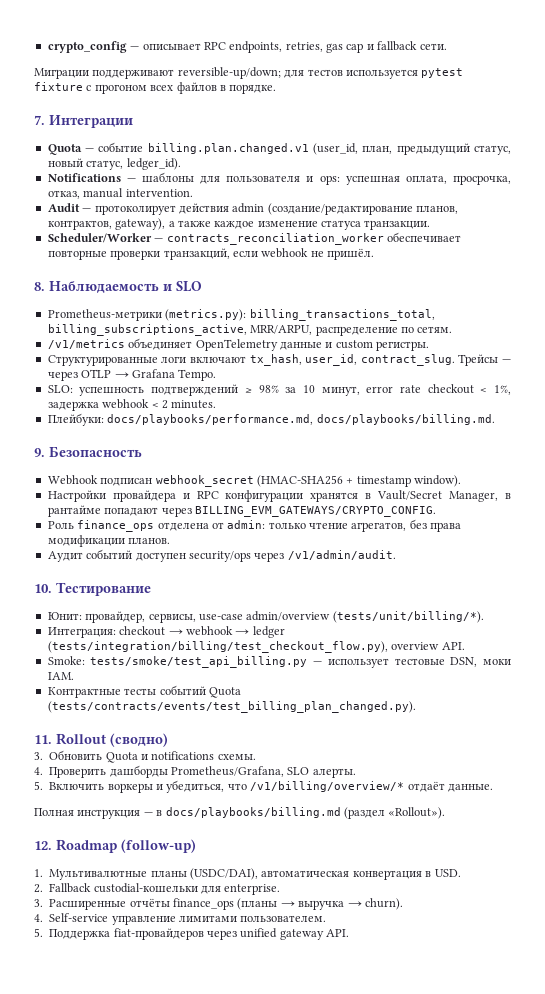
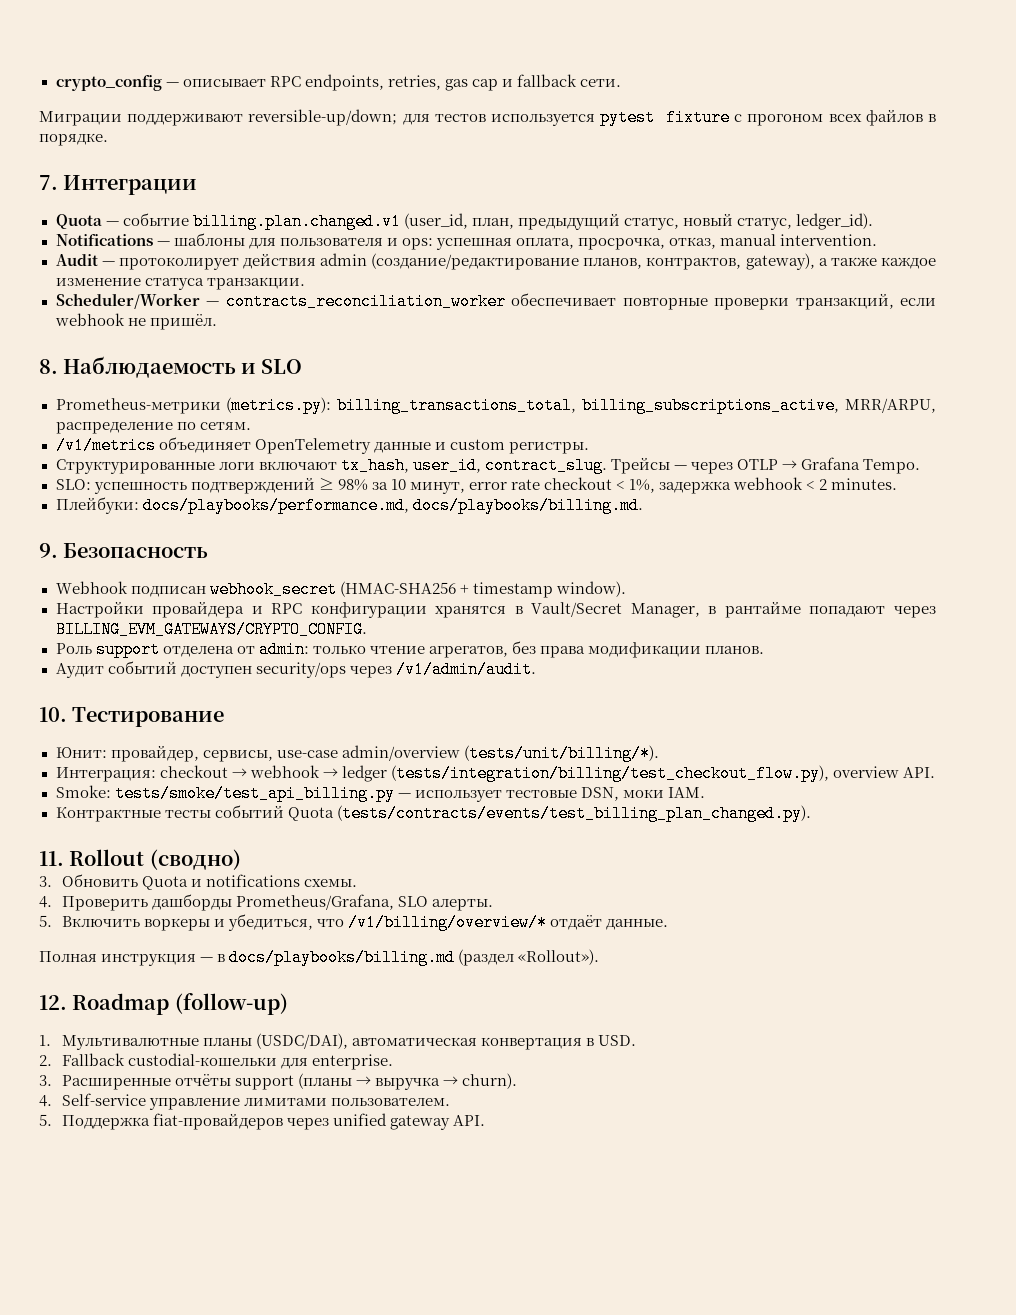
- Роль finance_ops отделена от admin: только чтение агрегатов, без права модификации планов.
+ Роль support отделена от admin: только чтение агрегатов, без права модификации планов.
- 3. Расширенные отчёты finance_ops (планы → выручка → churn).
+ 3. Расширенные отчёты support (планы → выручка → churn).

